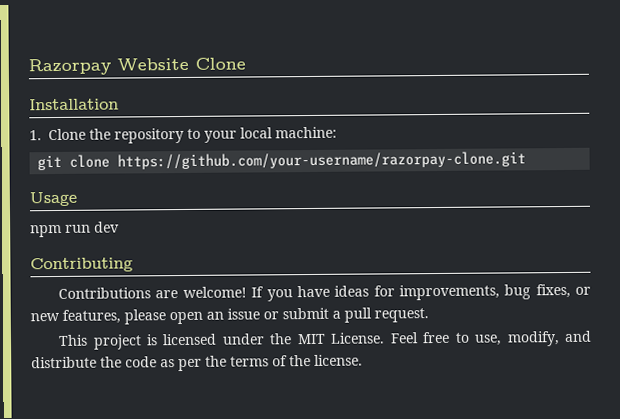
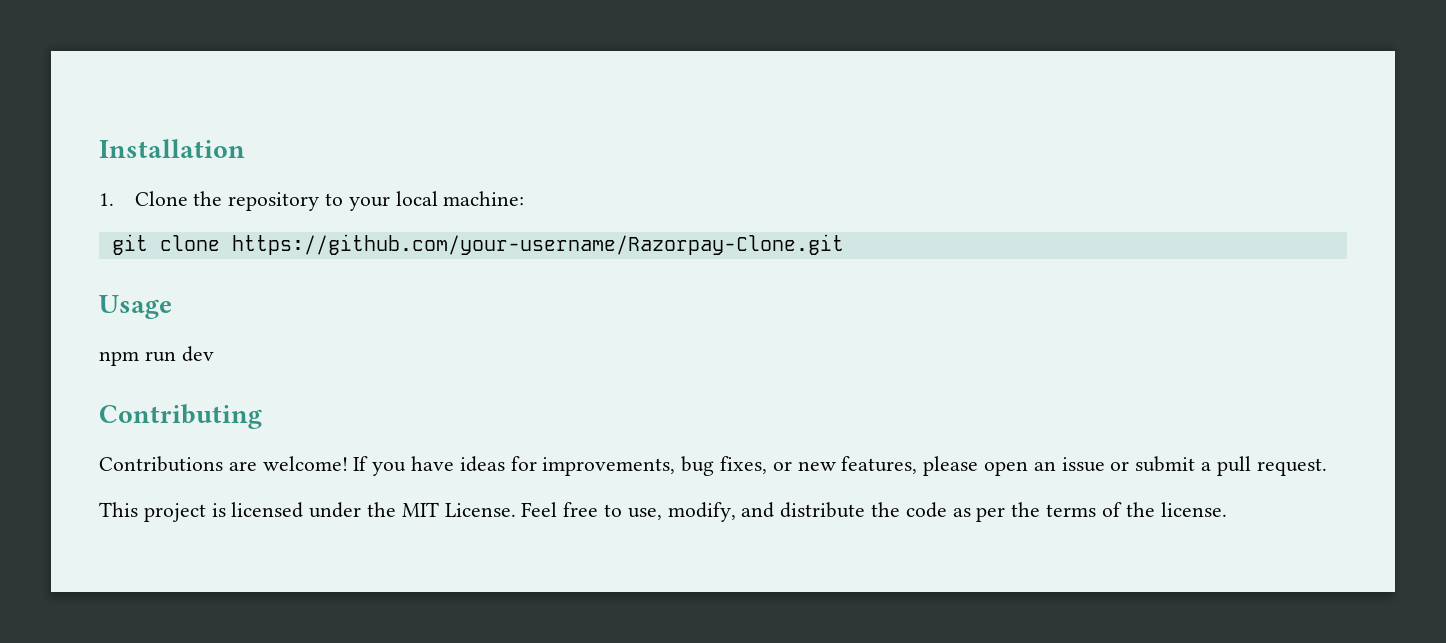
- Razorpay Website Clone
- git clone https://github.com/your-username/razorpay-clone.git
+ git clone https://github.com/your-username/Razorpay-Clone.git

